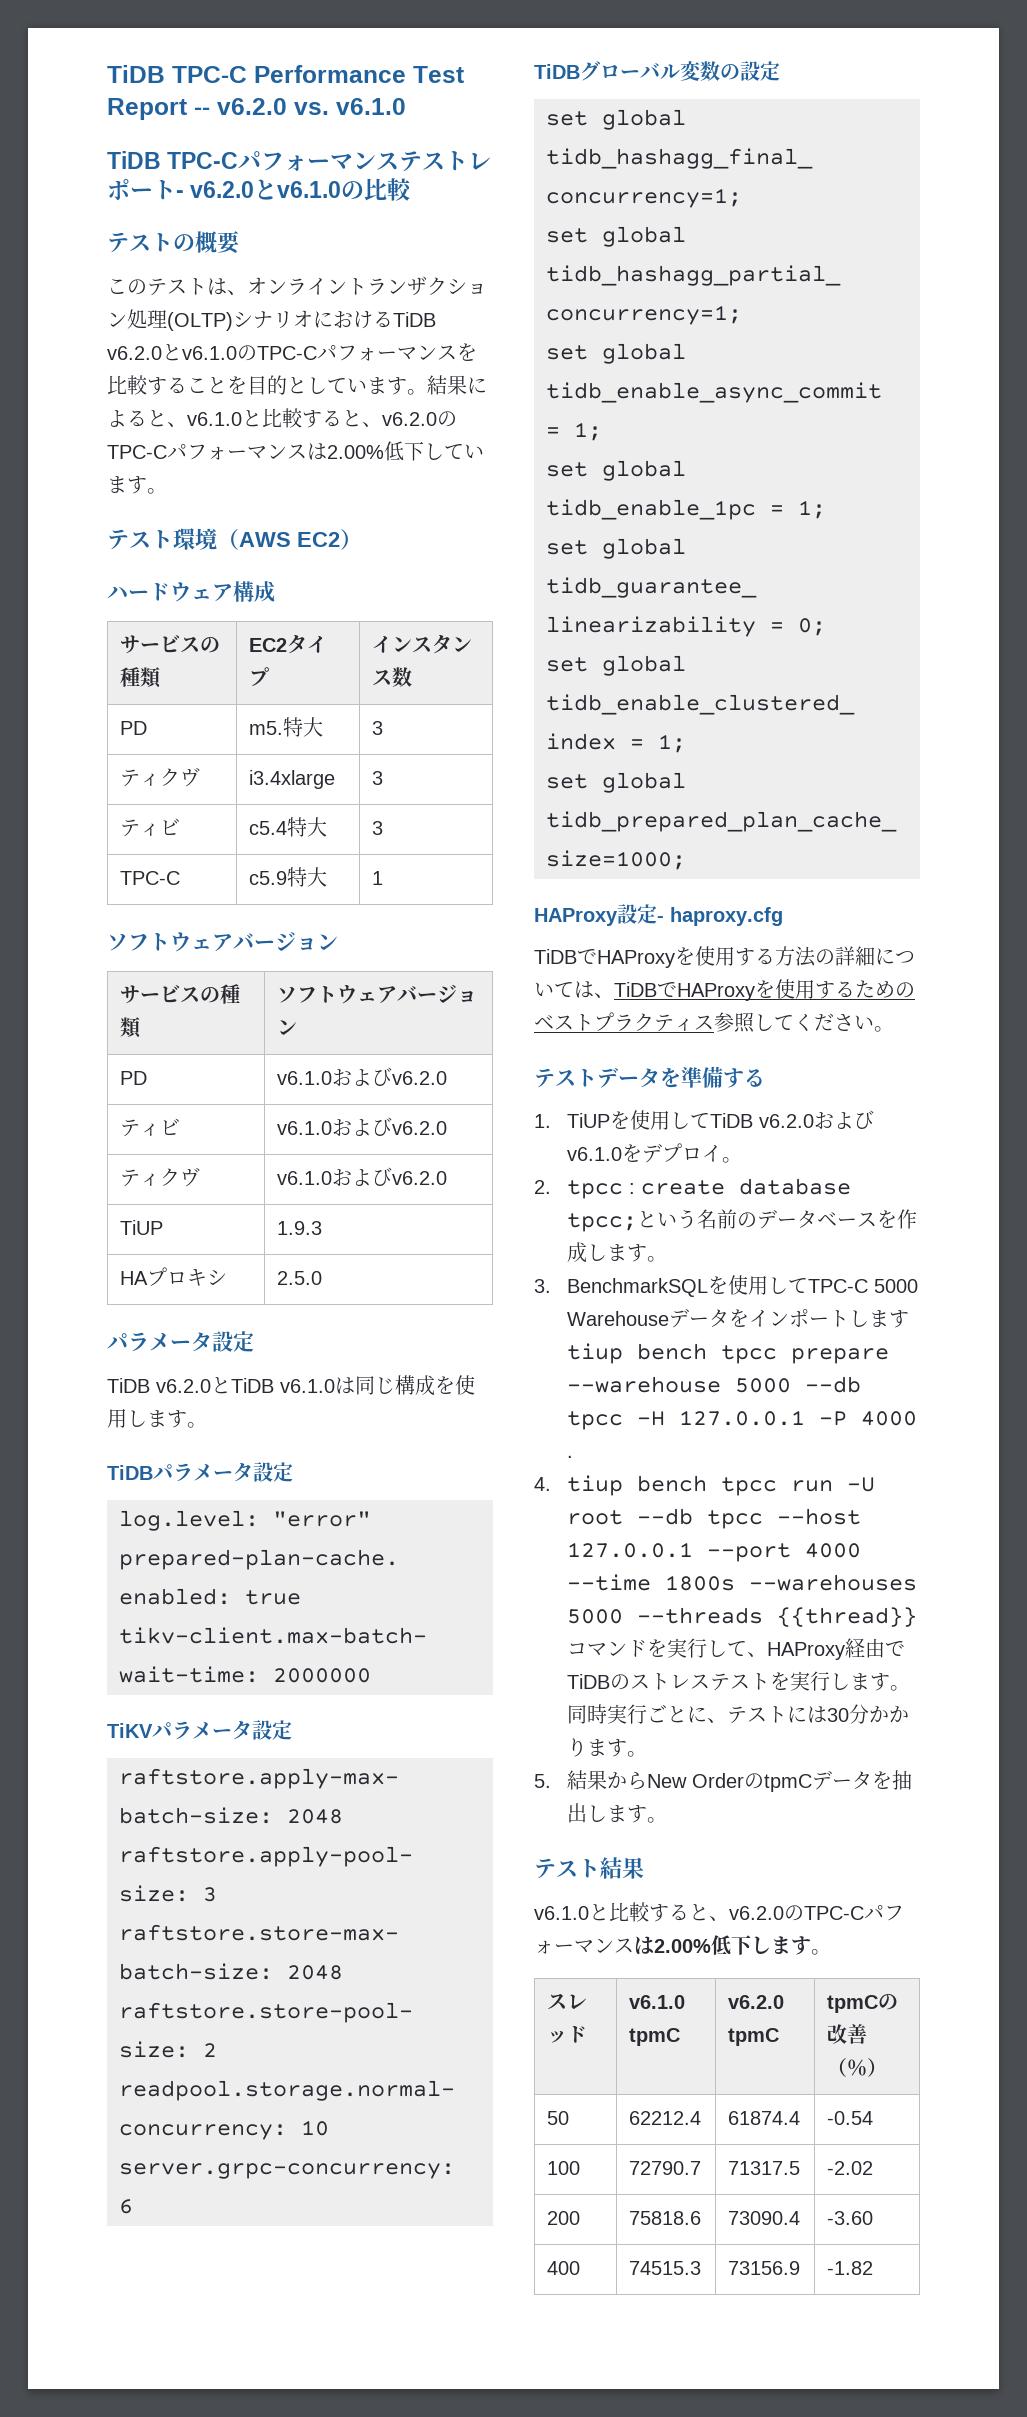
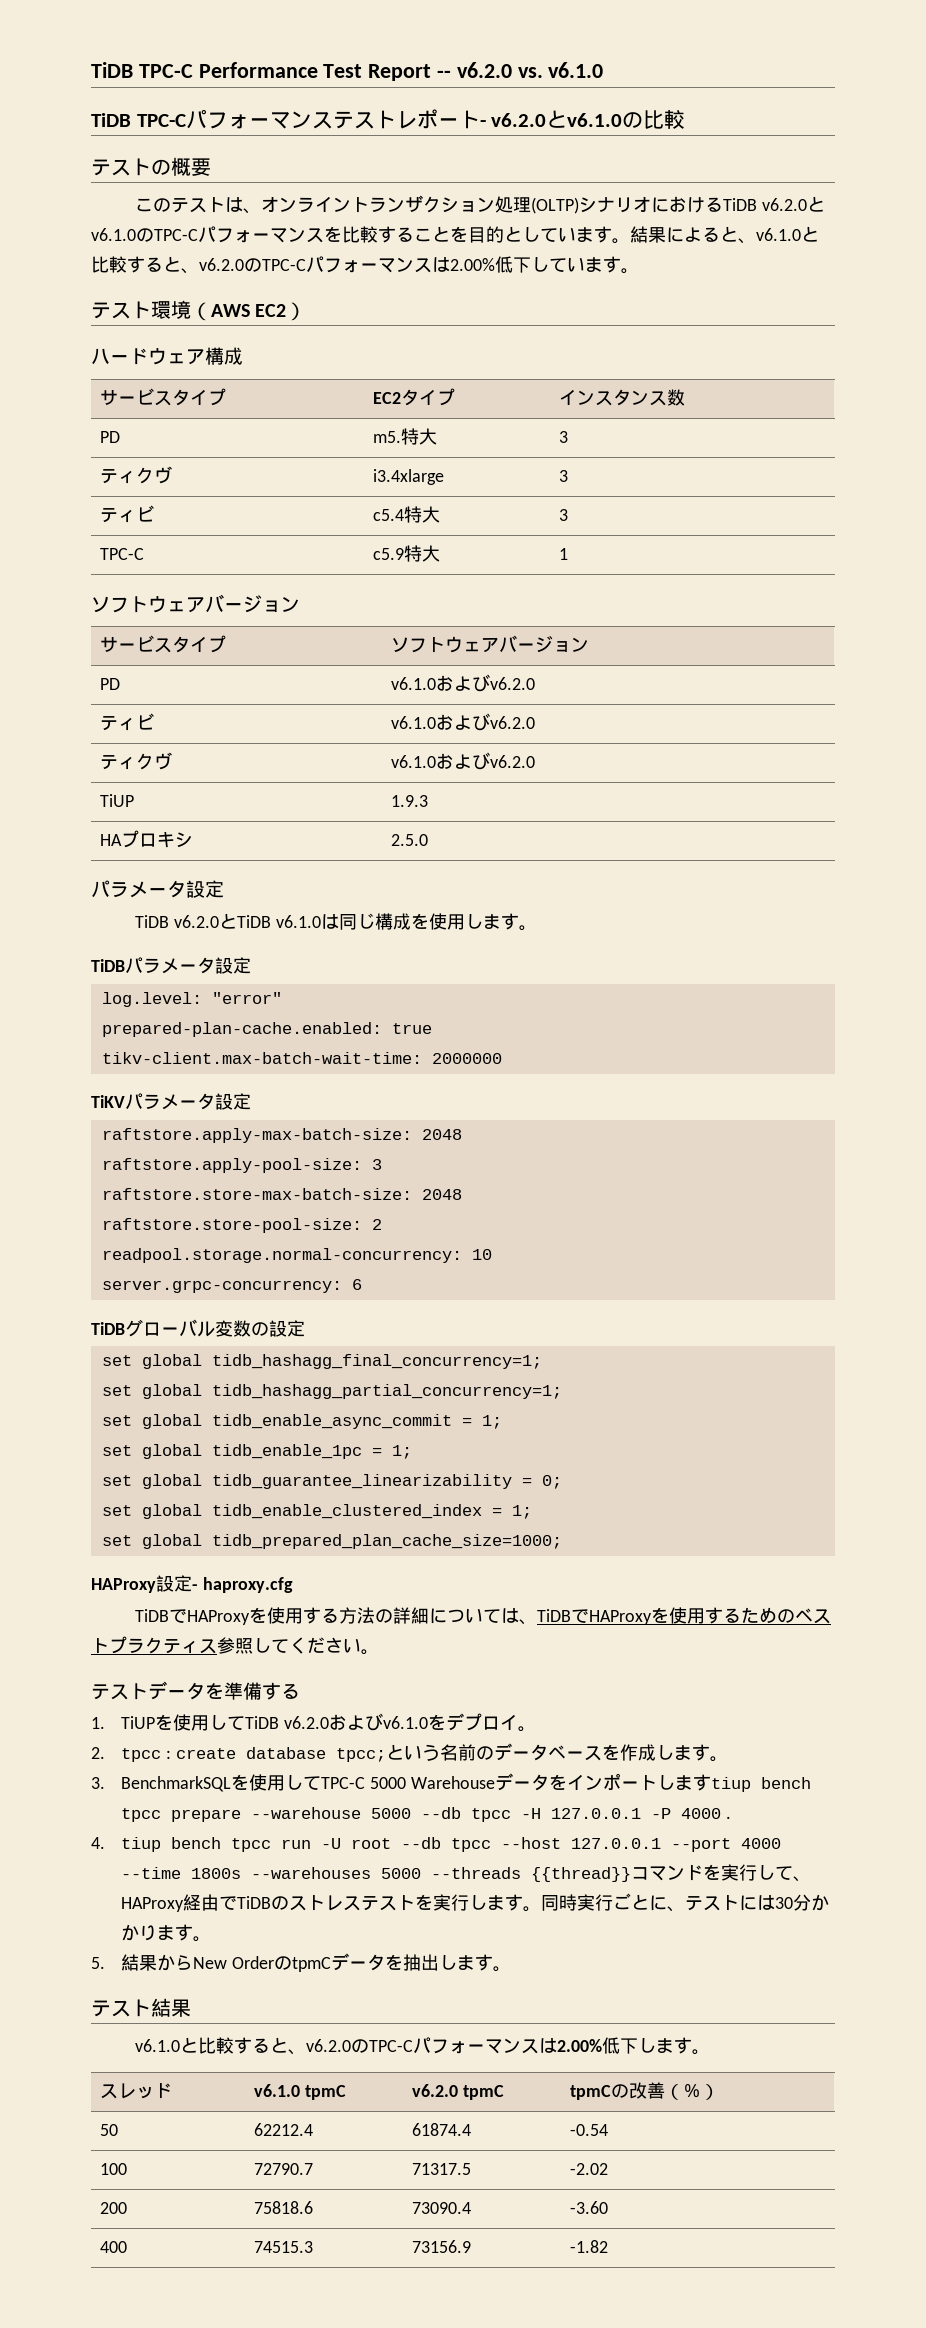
- サービスの種類 | EC2タイプ | インスタンス数
+ サービスタイプ | EC2タイプ | インスタンス数
- サービスの種類 | ソフトウェアバージョン
+ サービスタイプ | ソフトウェアバージョン

